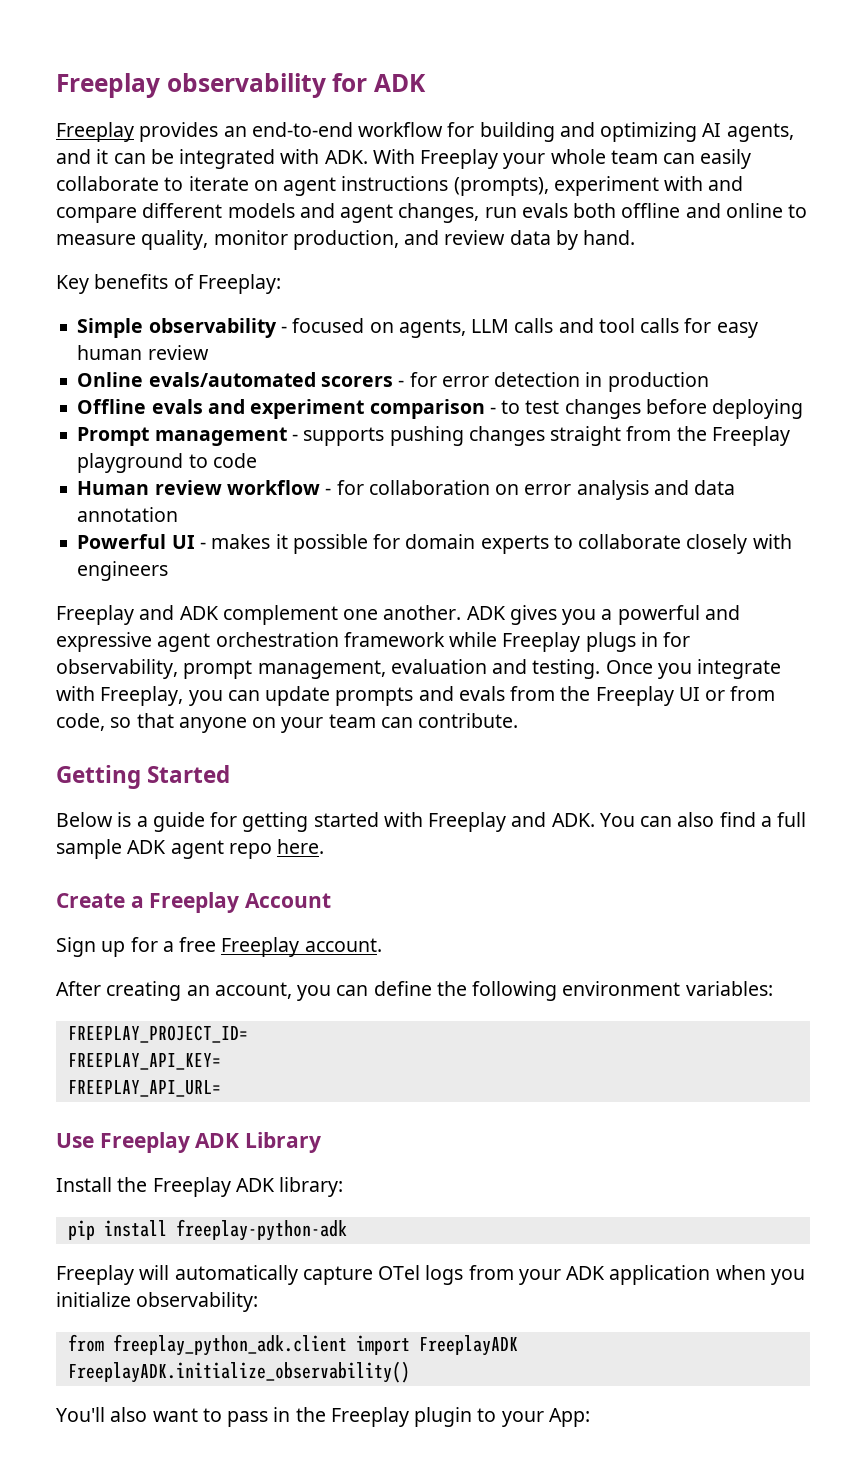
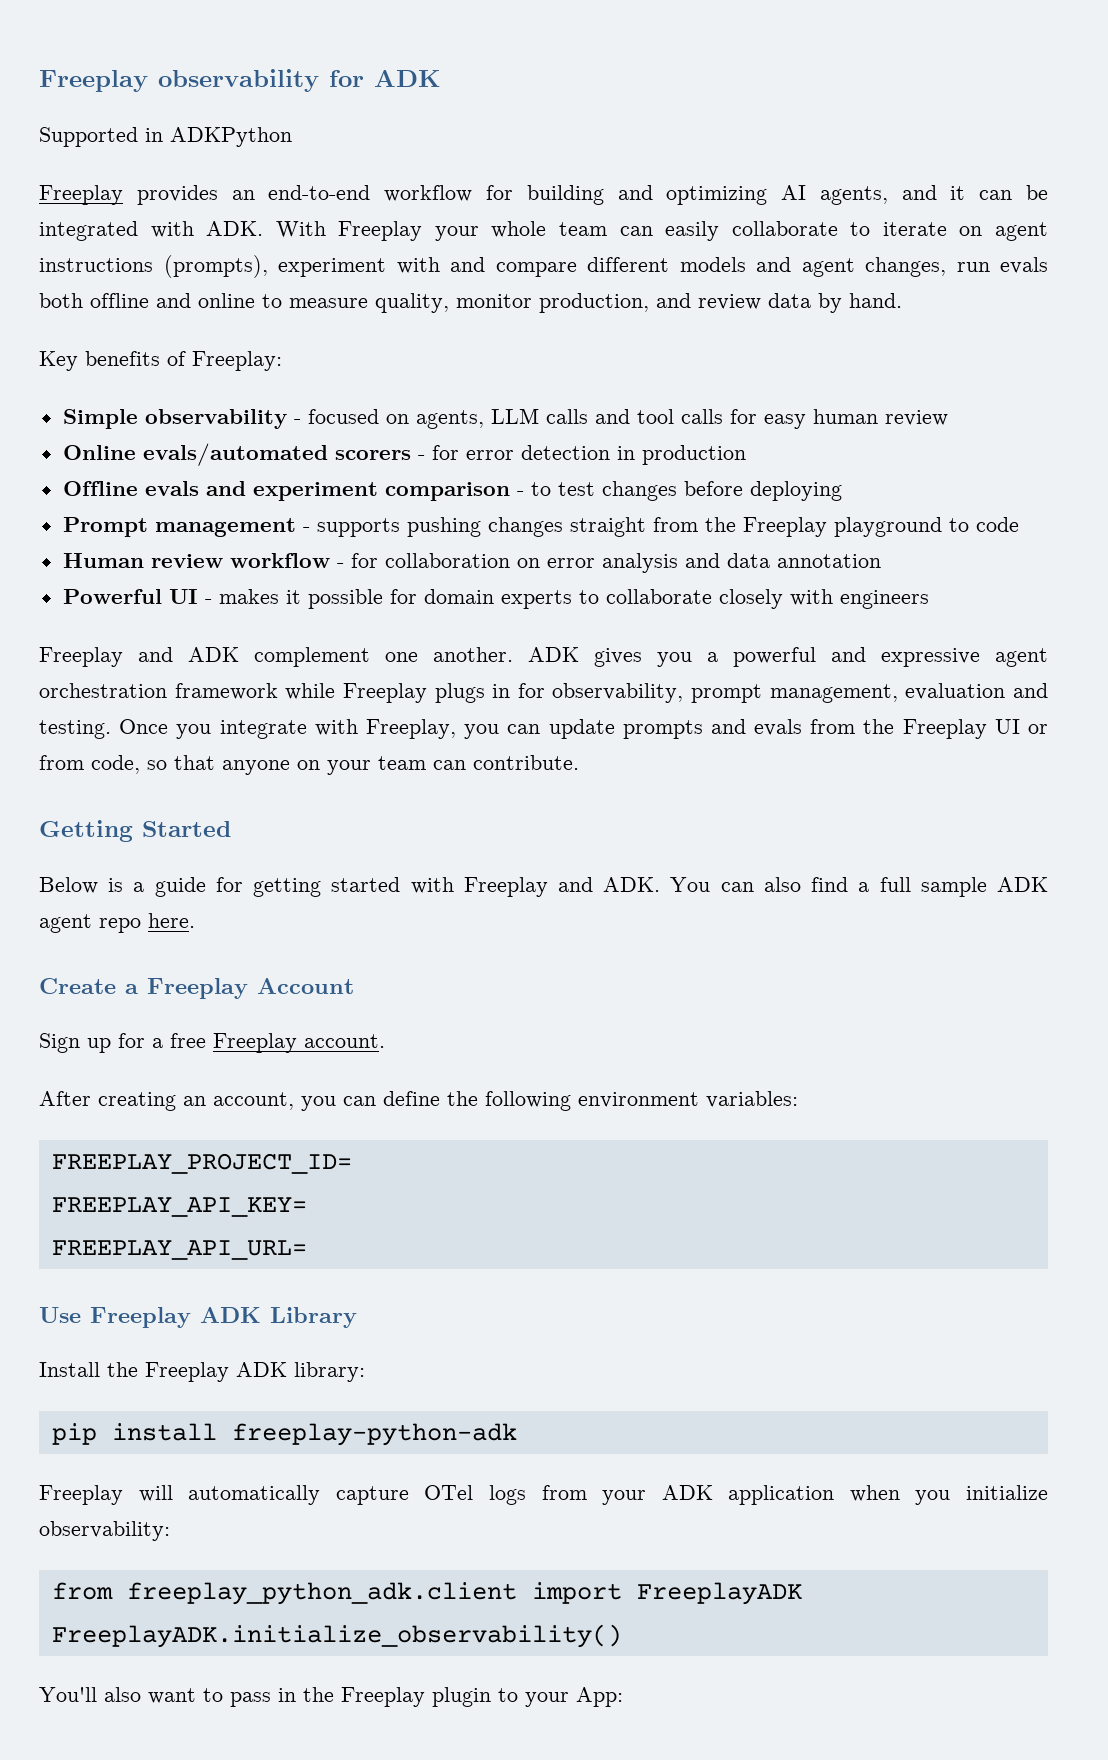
+ Supported in ADKPython

